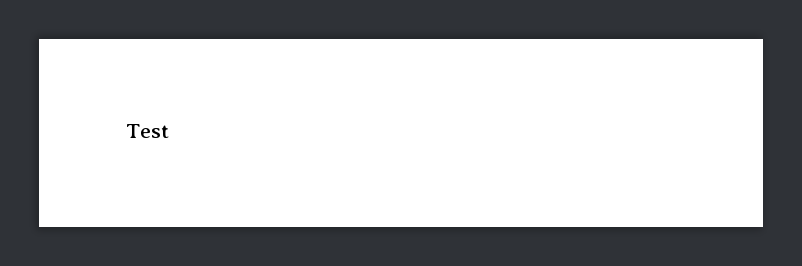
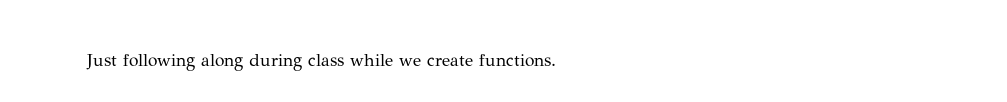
- Test
+ Just following along during class while we create functions.

